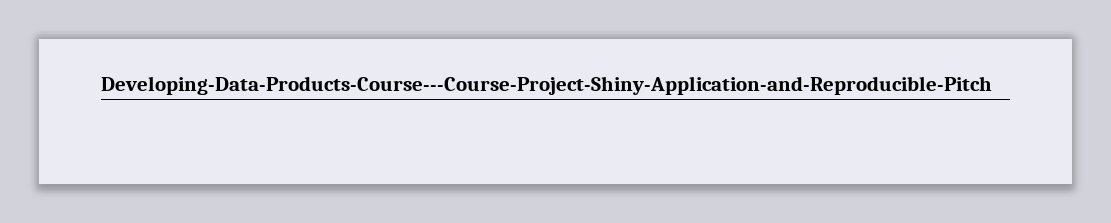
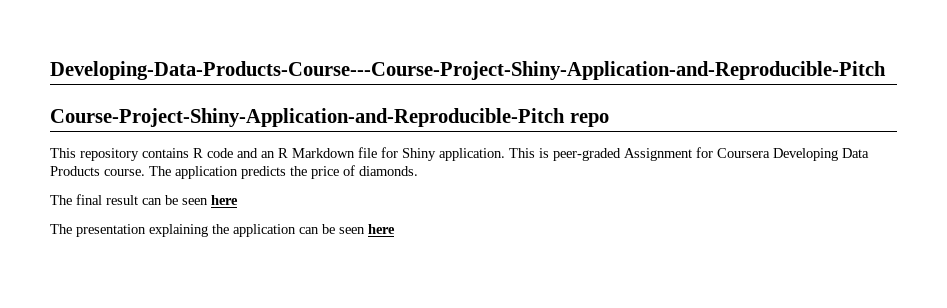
+ Course-Project-Shiny-Application-and-Reproducible-Pitch repo
+ This repository contains R code and an R Markdown file for Shiny application. This is peer-graded Assignment for Coursera Developing Data Products course. The application predicts the price of diamonds.
+ The final result can be seen here
+ The presentation explaining the application can be seen here

